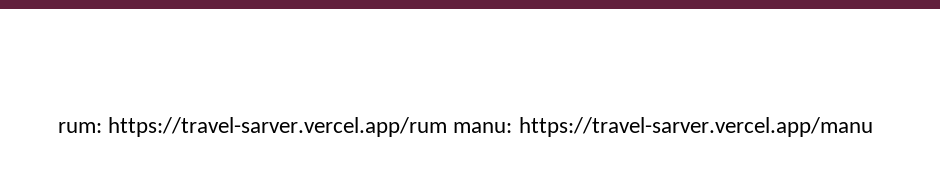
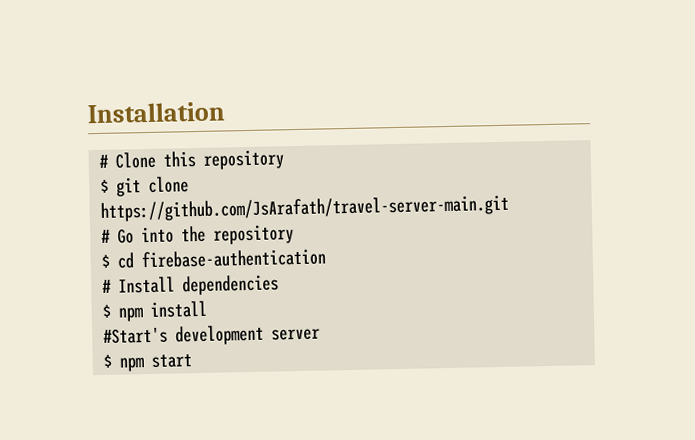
- rum: https://travel-sarver.vercel.app/rum manu: https://travel-sarver.vercel.app/manu
+ Installation
+ # Clone this repository
+ $ git clone https://github.com/JsArafath/travel-server-main.git
+ # Go into the repository
+ $ cd firebase-authentication
+ # Install dependencies
+ $ npm install
+ #Start's development server
+ $ npm start

